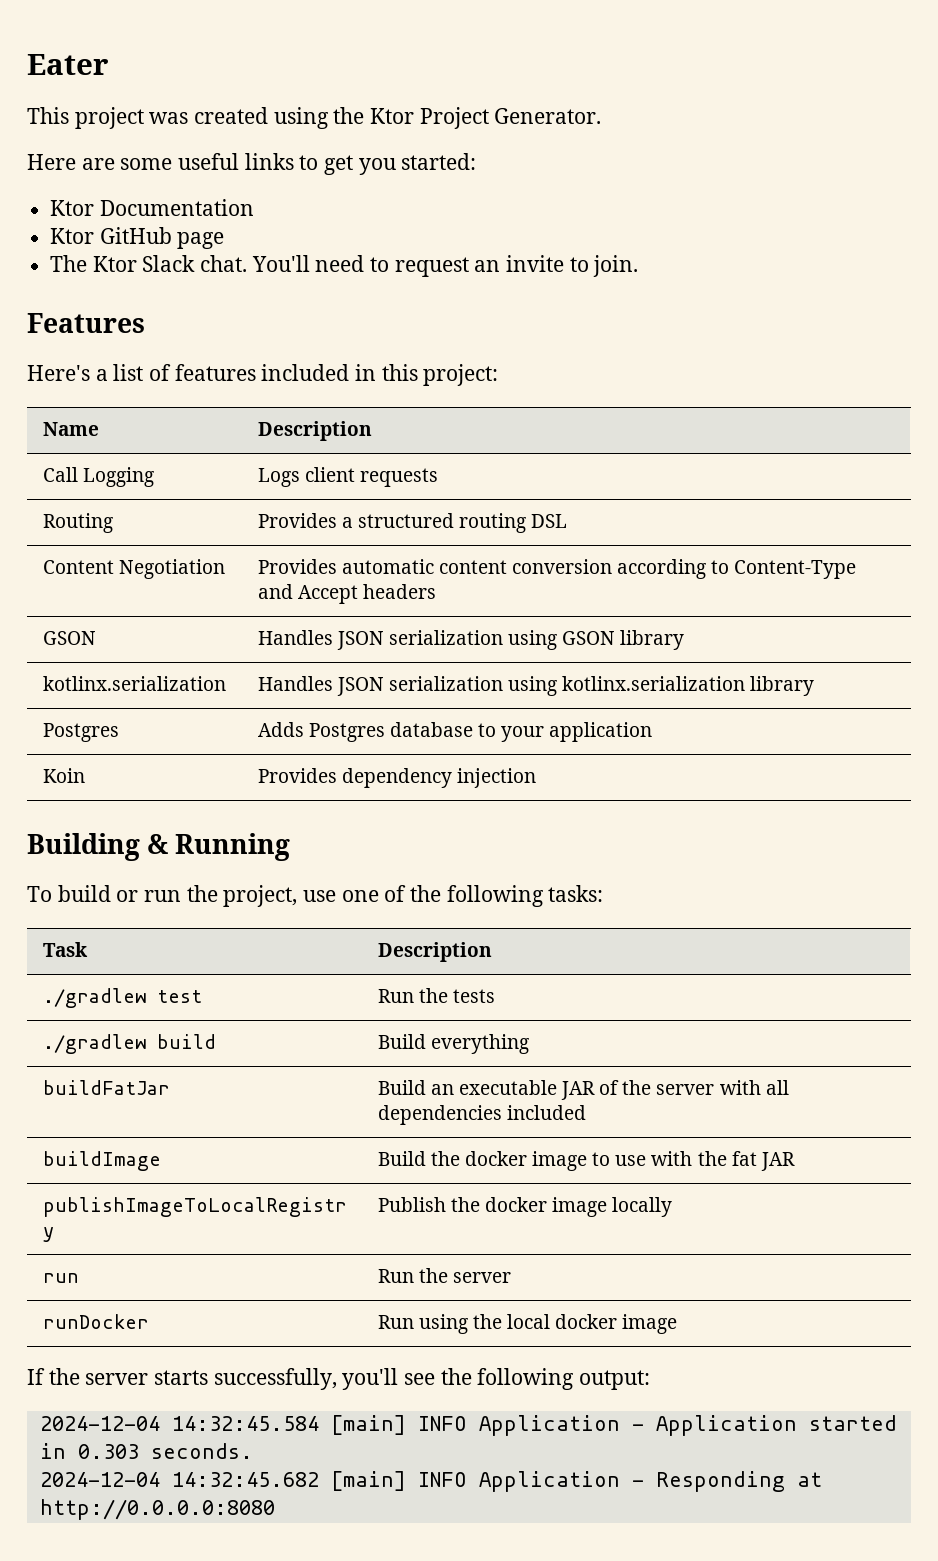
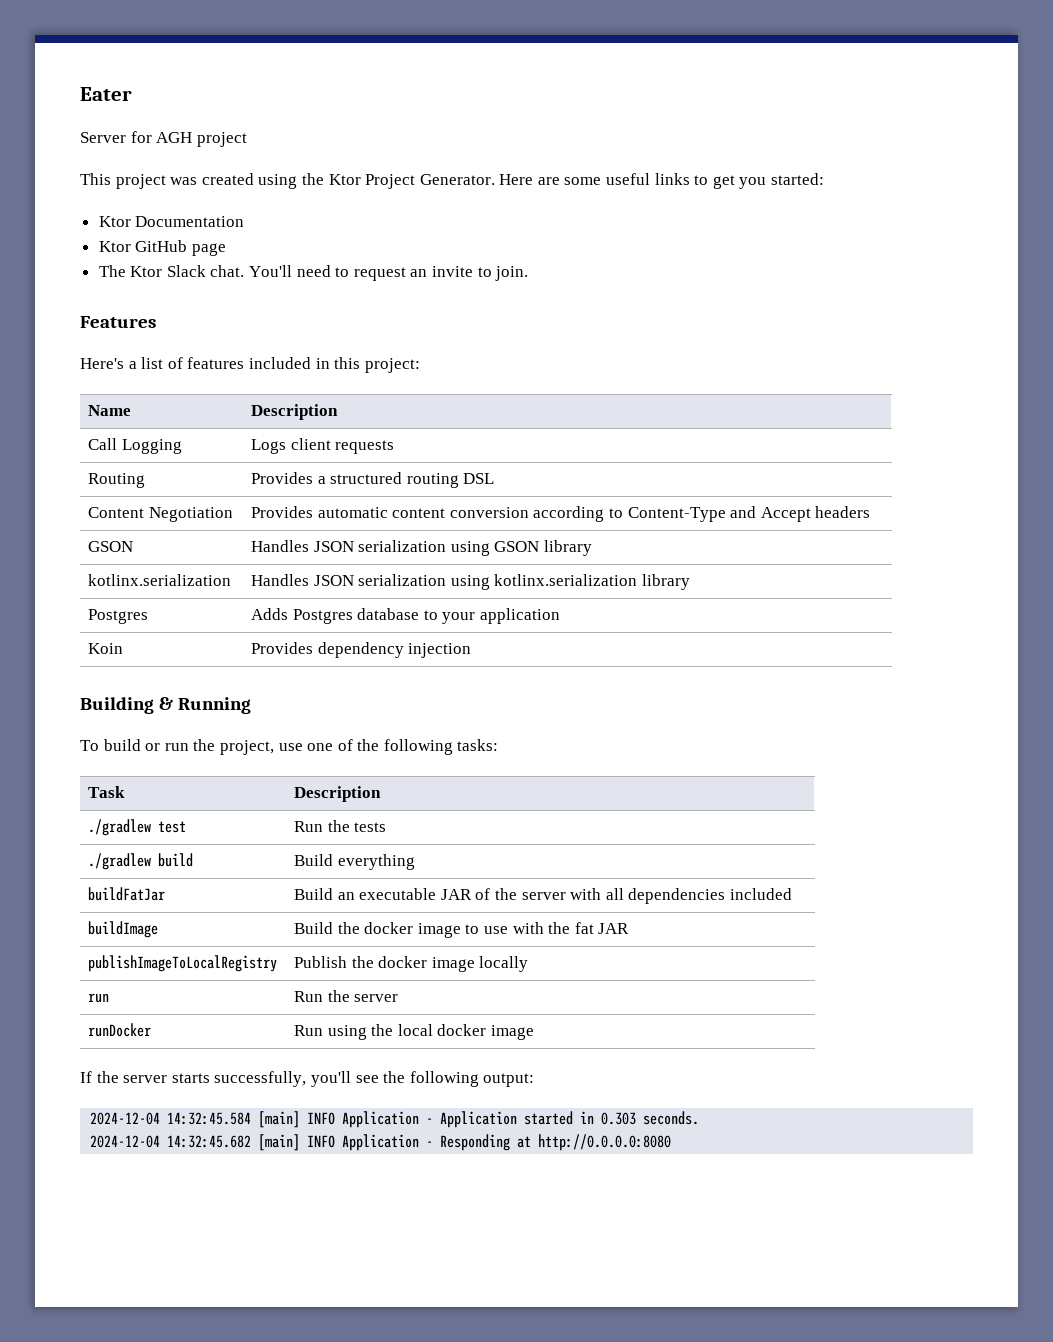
+ Server for AGH project
- This project was created using the Ktor Project Generator.
- Here are some useful links to get you started:
+ This project was created using the Ktor Project Generator. Here are some useful links to get you started:

